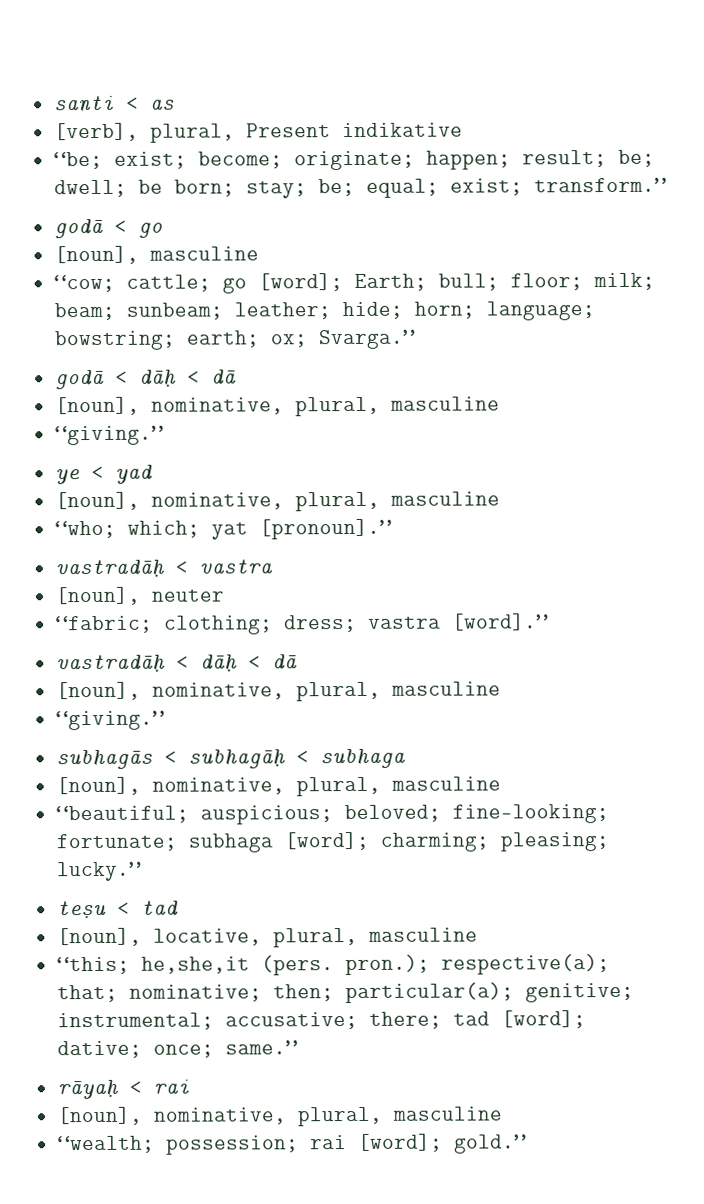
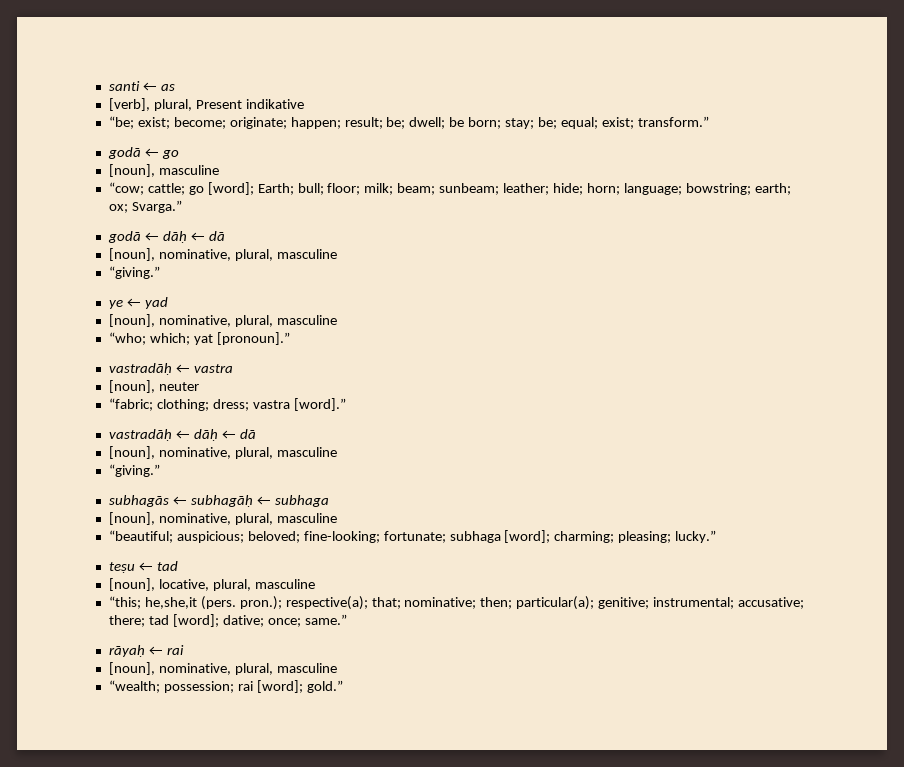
- santi < as
+ santi ← as
- godā < go
+ godā ← go
- godā < dāḥ < dā
+ godā ← dāḥ ← dā
- ye < yad
+ ye ← yad
- vastradāḥ < vastra
+ vastradāḥ ← vastra
- vastradāḥ < dāḥ < dā
+ vastradāḥ ← dāḥ ← dā
- subhagās < subhagāḥ < subhaga
+ subhagās ← subhagāḥ ← subhaga
- teṣu < tad
+ teṣu ← tad
- rāyaḥ < rai
+ rāyaḥ ← rai

